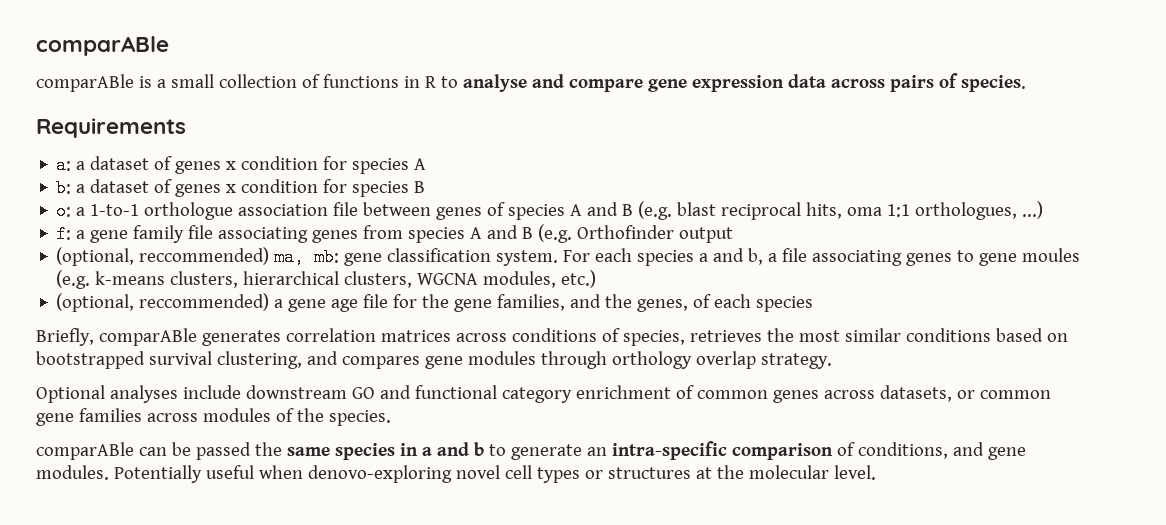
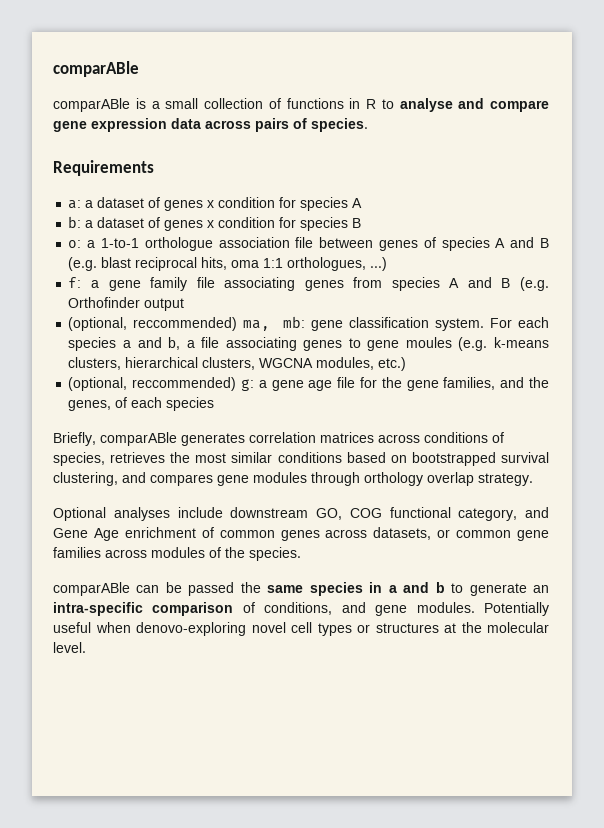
- (optional, reccommended) a gene age file for the gene families, and the genes, of each species
+ (optional, reccommended) g: a gene age file for the gene families, and the genes, of each species
- Optional analyses include downstream GO and functional category enrichment of common genes across datasets, or common gene families across modules of the species.
+ Optional analyses include downstream GO, COG functional category, and Gene Age enrichment of common genes across datasets, or common gene families across modules of the species.

